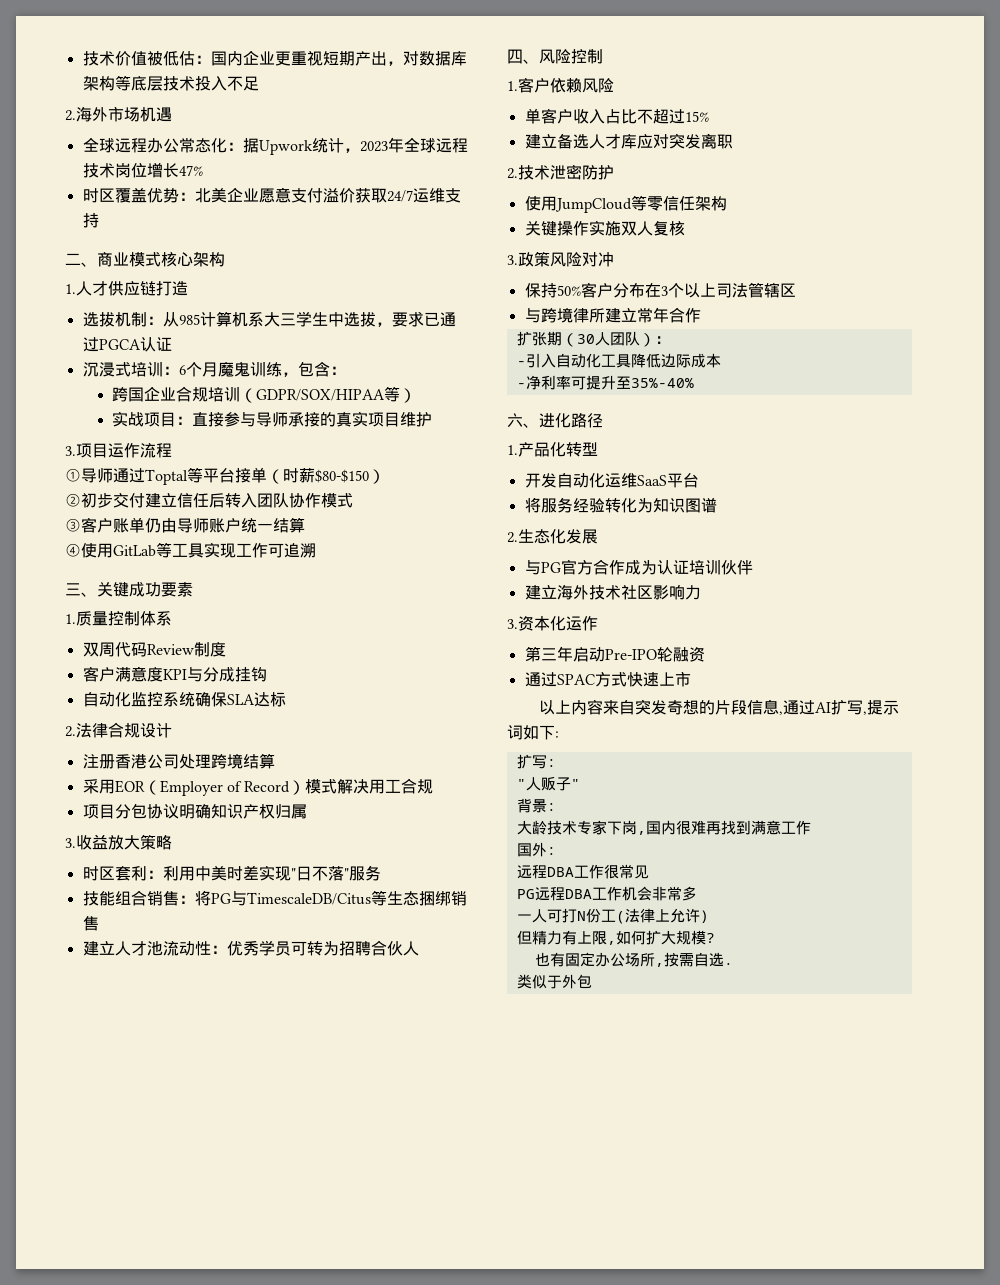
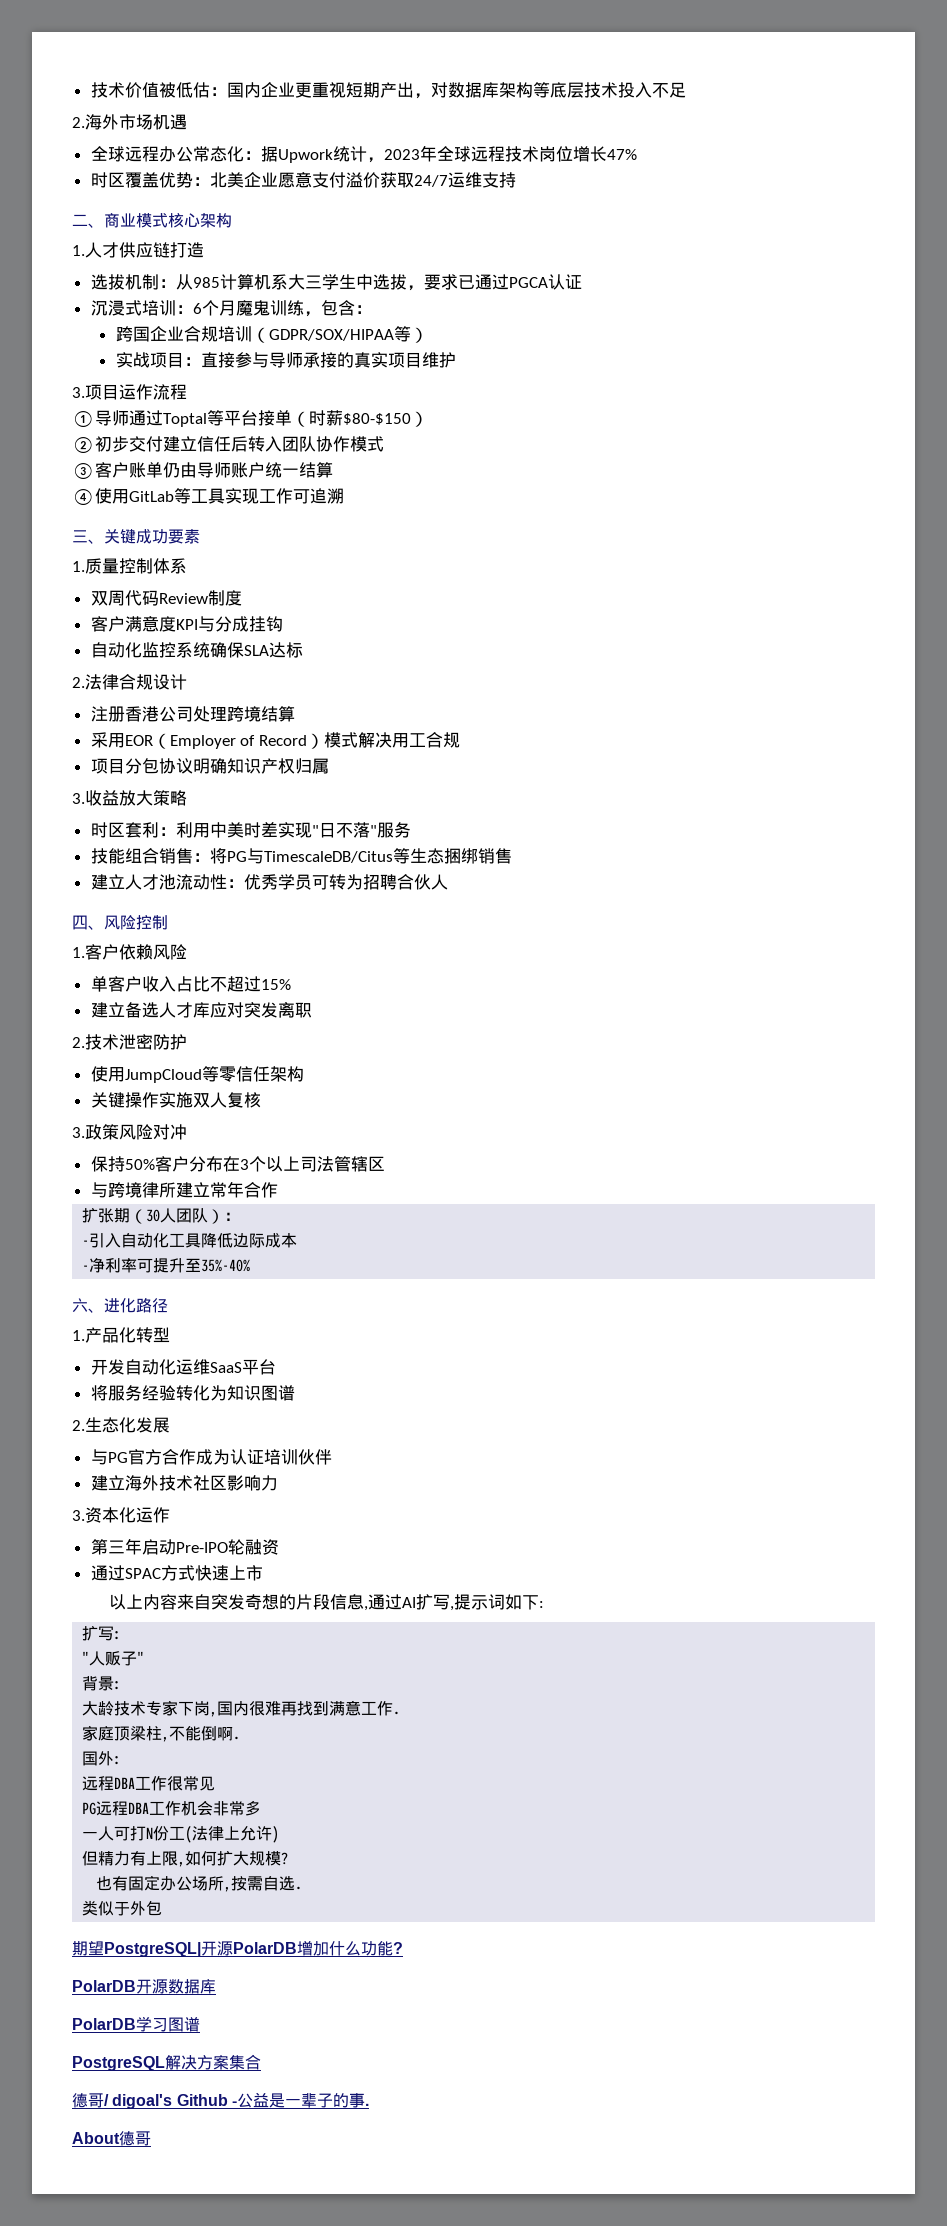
- 大龄技术专家下岗,国内很难再找到满意工作
+ 大龄技术专家下岗,国内很难再找到满意工作.
+ 家庭顶梁柱,不能倒啊.
+ 期望PostgreSQL|开源PolarDB增加什么功能?
+ PolarDB开源数据库
+ PolarDB学习图谱
+ PostgreSQL解决方案集合
+ 德哥/ digoal's Github -公益是一辈子的事.
+ About德哥

